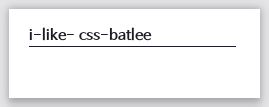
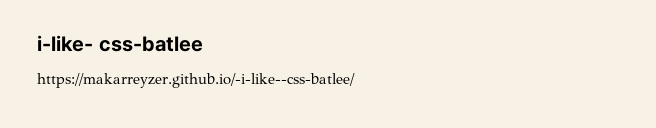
+ https://makarreyzer.github.io/-i-like--css-batlee/

